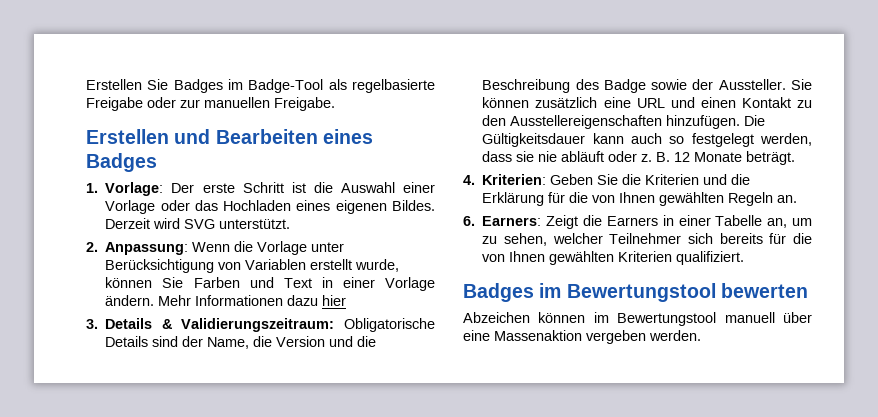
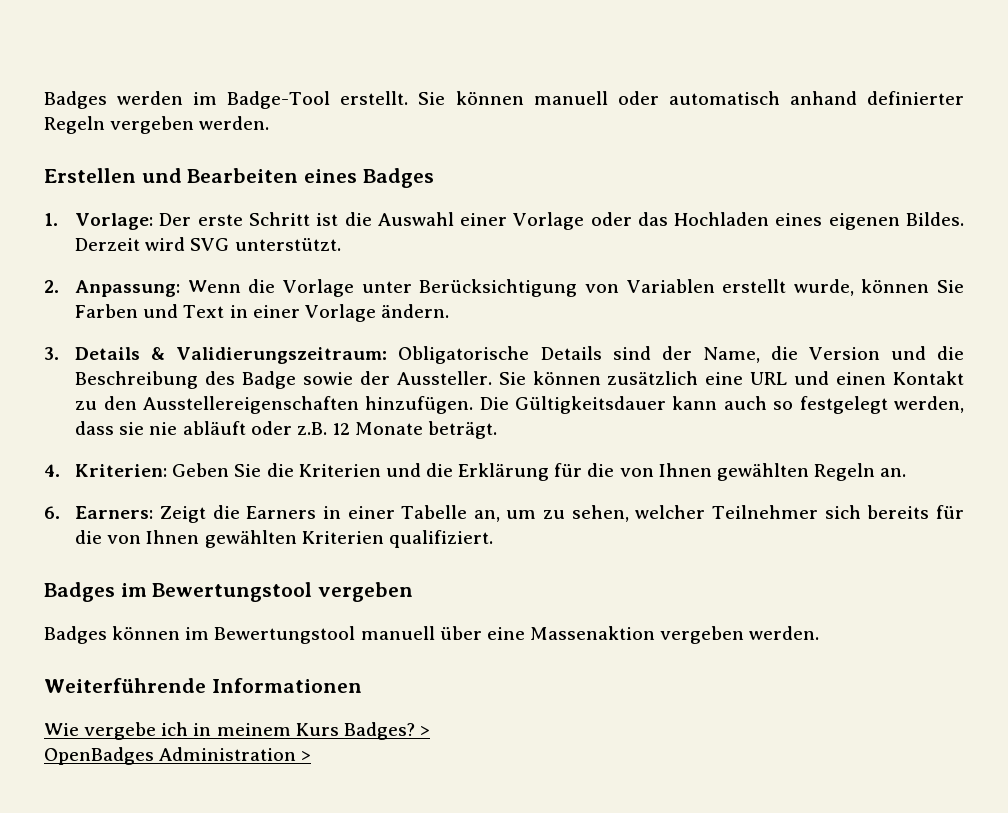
- Erstellen Sie Badges im Badge-Tool als regelbasierte Freigabe oder zur manuellen Freigabe.
+ Badges werden im Badge-Tool erstellt. Sie können manuell oder automatisch anhand definierter Regeln vergeben werden.
- Mehr Informationen dazu hier
- Die Gültigkeitsdauer kann auch so festgelegt werden, dass sie nie abläuft oder z. B. 12 Monate beträgt.
+ Die Gültigkeitsdauer kann auch so festgelegt werden, dass sie nie abläuft oder z.B. 12 Monate beträgt.
- Badges im Bewertungstool bewerten
- Abzeichen können im Bewertungstool manuell über eine Massenaktion vergeben werden.
+ Badges im Bewertungstool vergeben
+ Badges können im Bewertungstool manuell über eine Massenaktion vergeben werden.
+ Weiterführende Informationen
+ Wie vergebe ich in meinem Kurs Badges? >
+ OpenBadges Administration >

